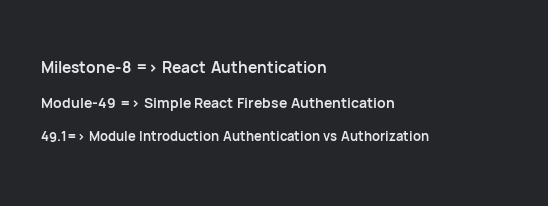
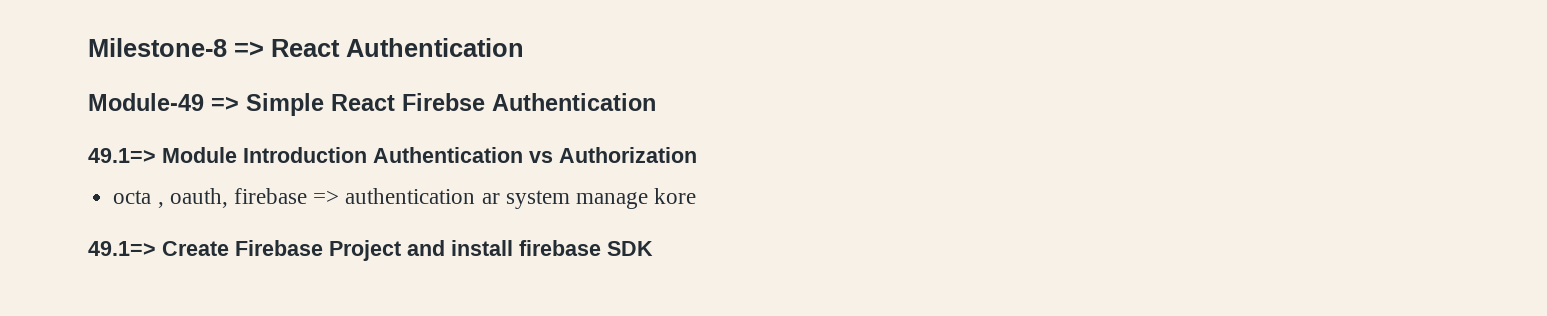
+ octa , oauth, firebase => authentication ar system manage kore
+ 49.1=> Create Firebase Project and install firebase SDK

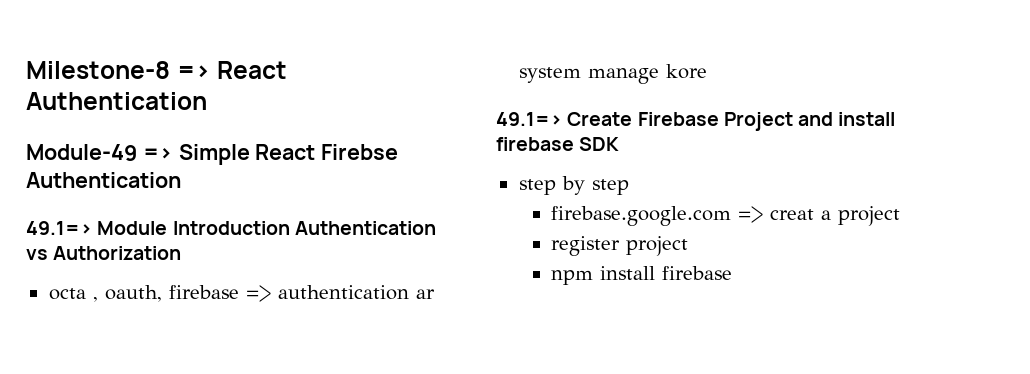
+ step by step
+ firebase.google.com => creat a project
+ register project
+ npm install firebase

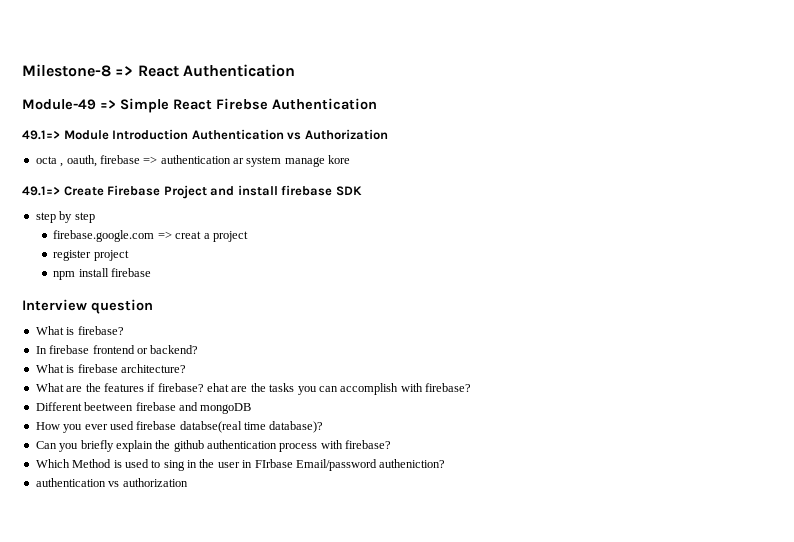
+ Interview question
+ What is firebase?
+ In firebase frontend or backend?
+ What is firebase architecture?
+ What are the features if firebase? ehat are the tasks you can accomplish with firebase?
+ Different beetween firebase and mongoDB
+ How you ever used firebase databse(real time database)?
+ Can you briefly explain the github authentication process with firebase?
+ Which Method is used to sing in the user in FIrbase Email/password autheniction?
+ authentication vs authorization

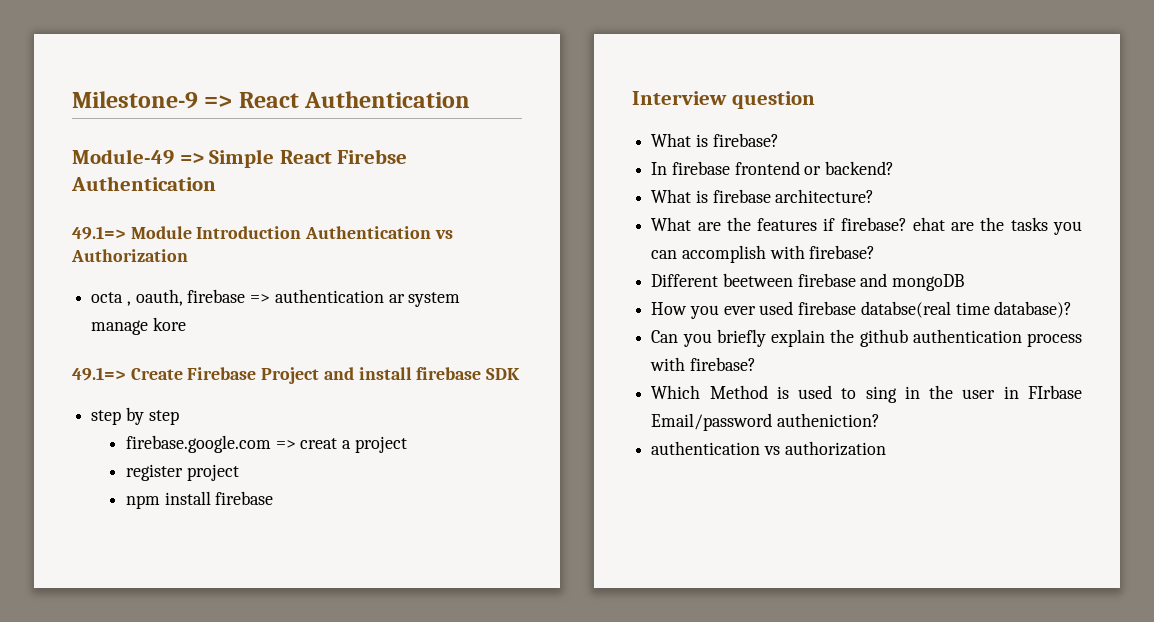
- Milestone-8 => React Authentication
+ Milestone-9 => React Authentication

